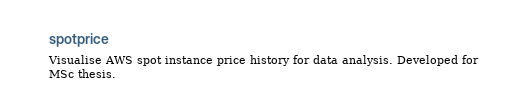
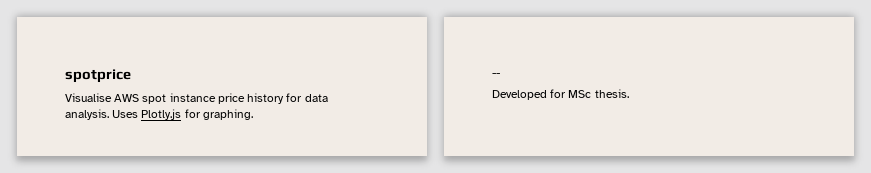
- Visualise AWS spot instance price history for data analysis. Developed for MSc thesis.
+ Visualise AWS spot instance price history for data analysis. Uses Plotly.js for graphing.
+ --
+ Developed for MSc thesis.

